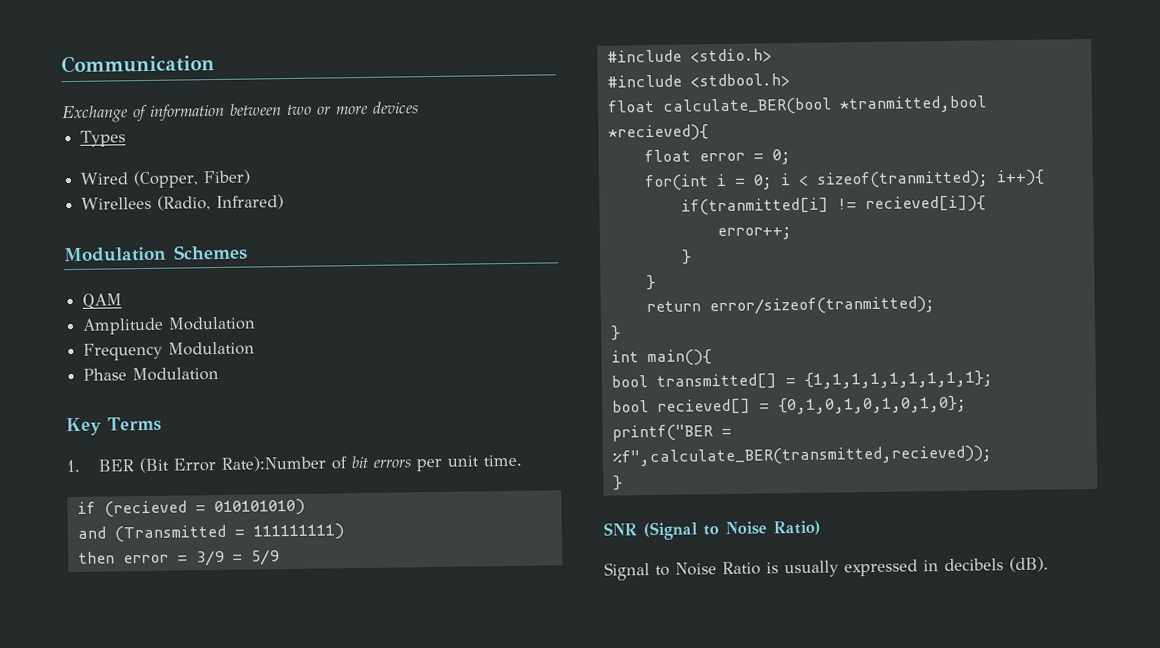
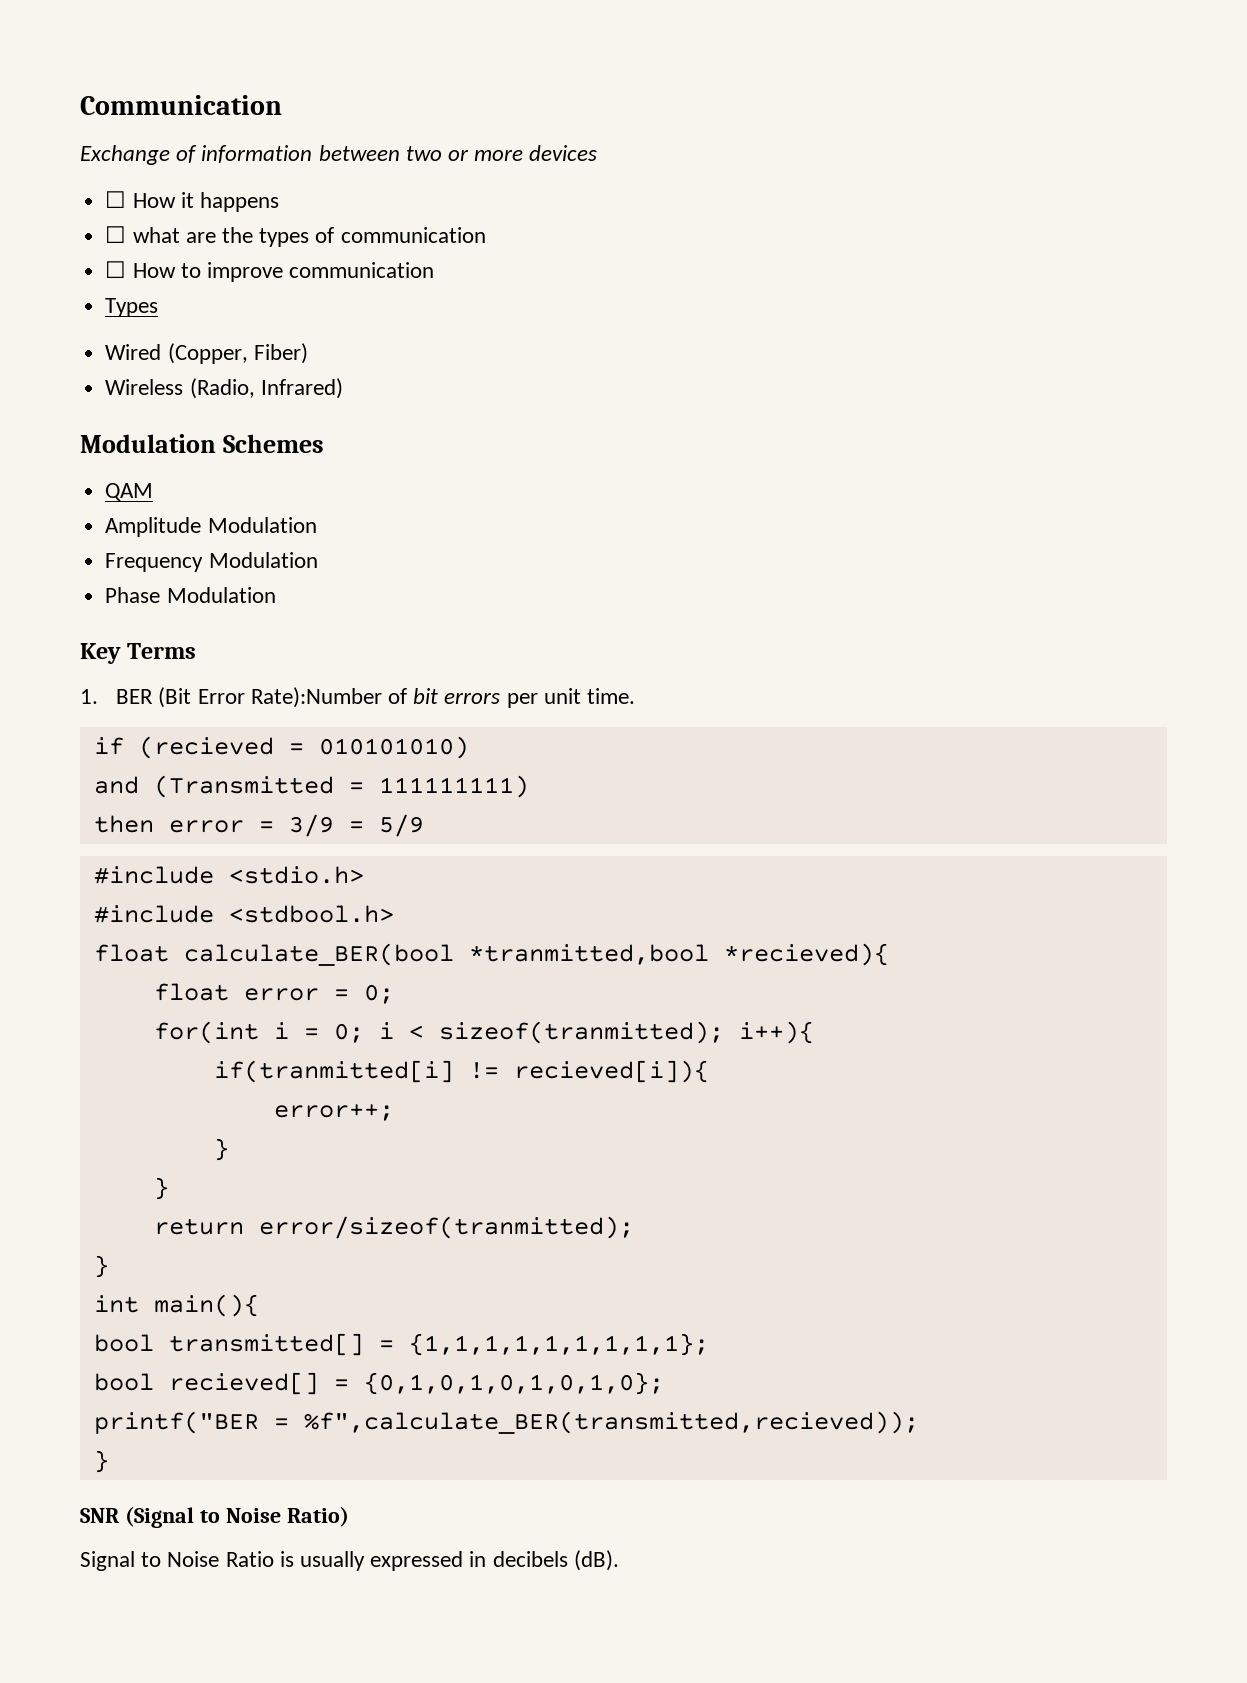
+ ☐ How it happens
+ ☐ what are the types of communication
+ ☐ How to improve communication
- Wirellees (Radio, Infrared)
+ Wireless (Radio, Infrared)

